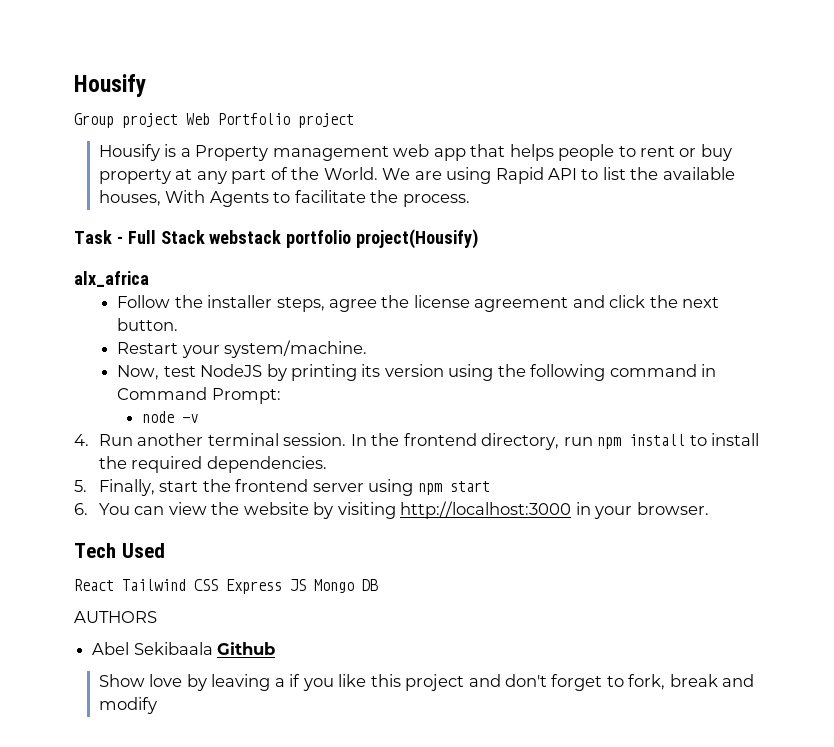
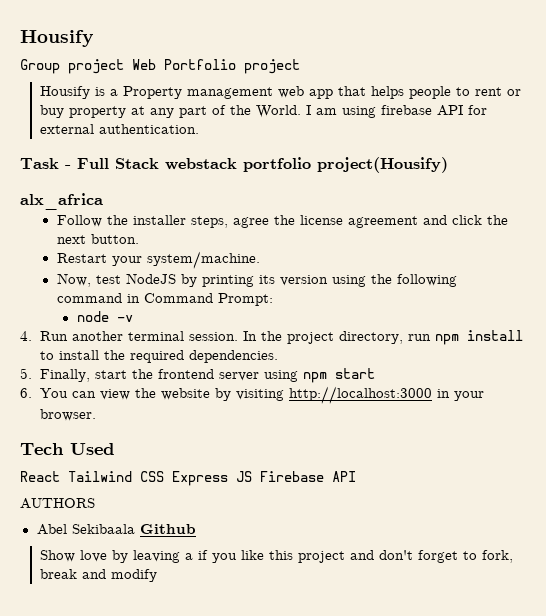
- We are using Rapid API to list the available houses, With Agents to facilitate the process.
+ I am using firebase API for external authentication.
- In the frontend directory, run npm install to install the required dependencies.
+ In the project directory, run npm install to install the required dependencies.
- React Tailwind CSS Express JS Mongo DB
+ React Tailwind CSS Express JS Firebase API

